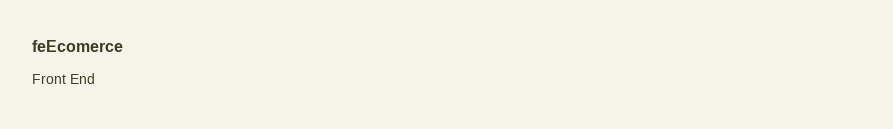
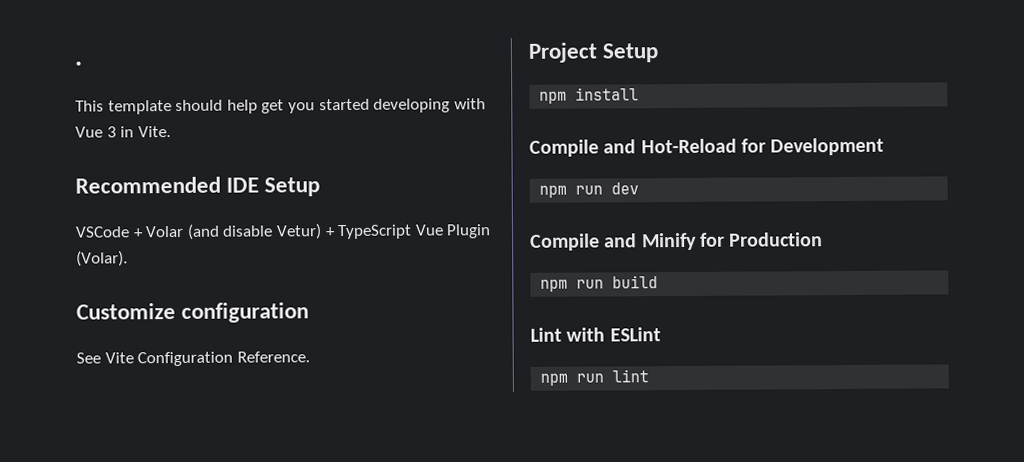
- feEcomerce
- Front End
+ .
+ This template should help get you started developing with Vue 3 in Vite.
+ Recommended IDE Setup
+ VSCode + Volar (and disable Vetur) + TypeScript Vue Plugin (Volar).
+ Customize configuration
+ See Vite Configuration Reference.
+ Project Setup
+ npm install
+ Compile and Hot-Reload for Development
+ npm run dev
+ Compile and Minify for Production
+ npm run build
+ Lint with ESLint
+ npm run lint

